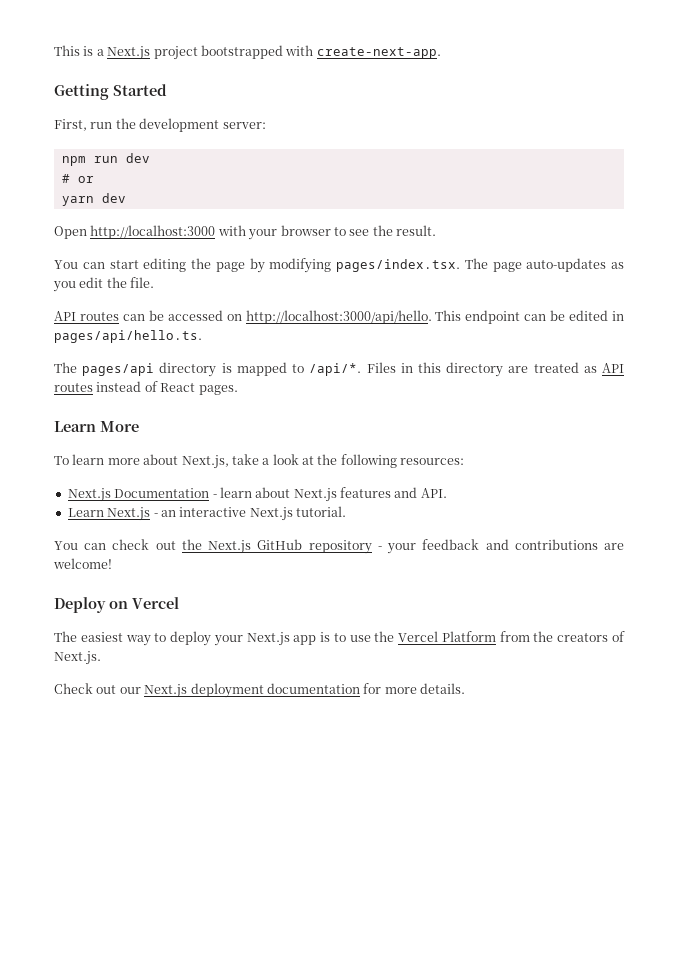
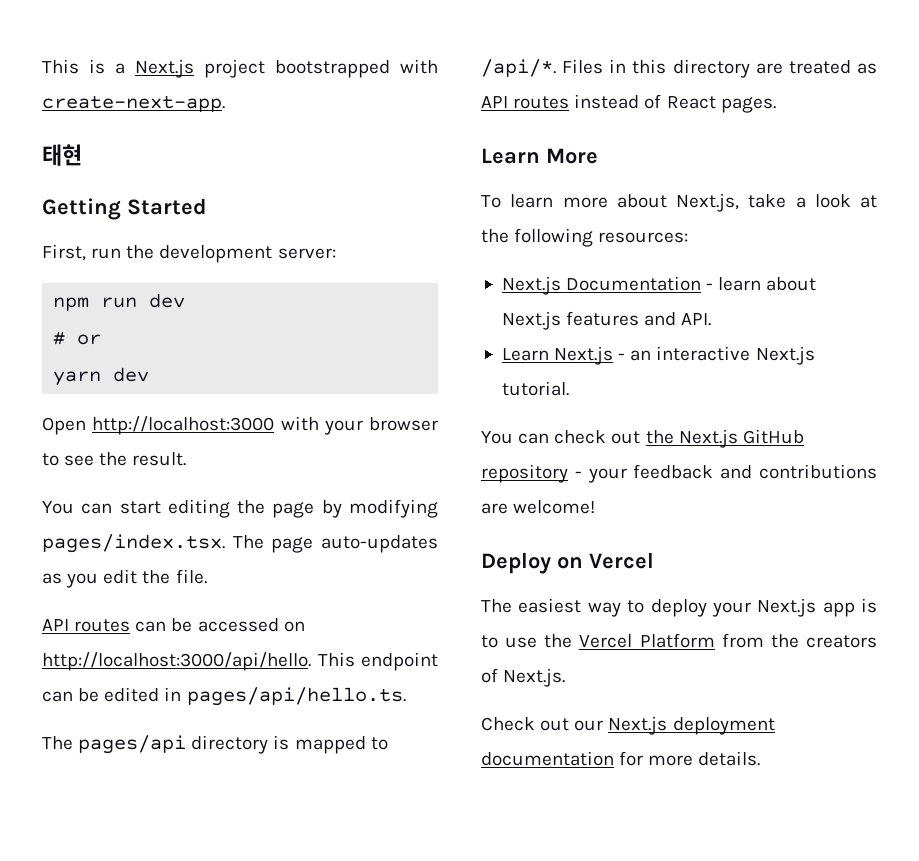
+ 태현

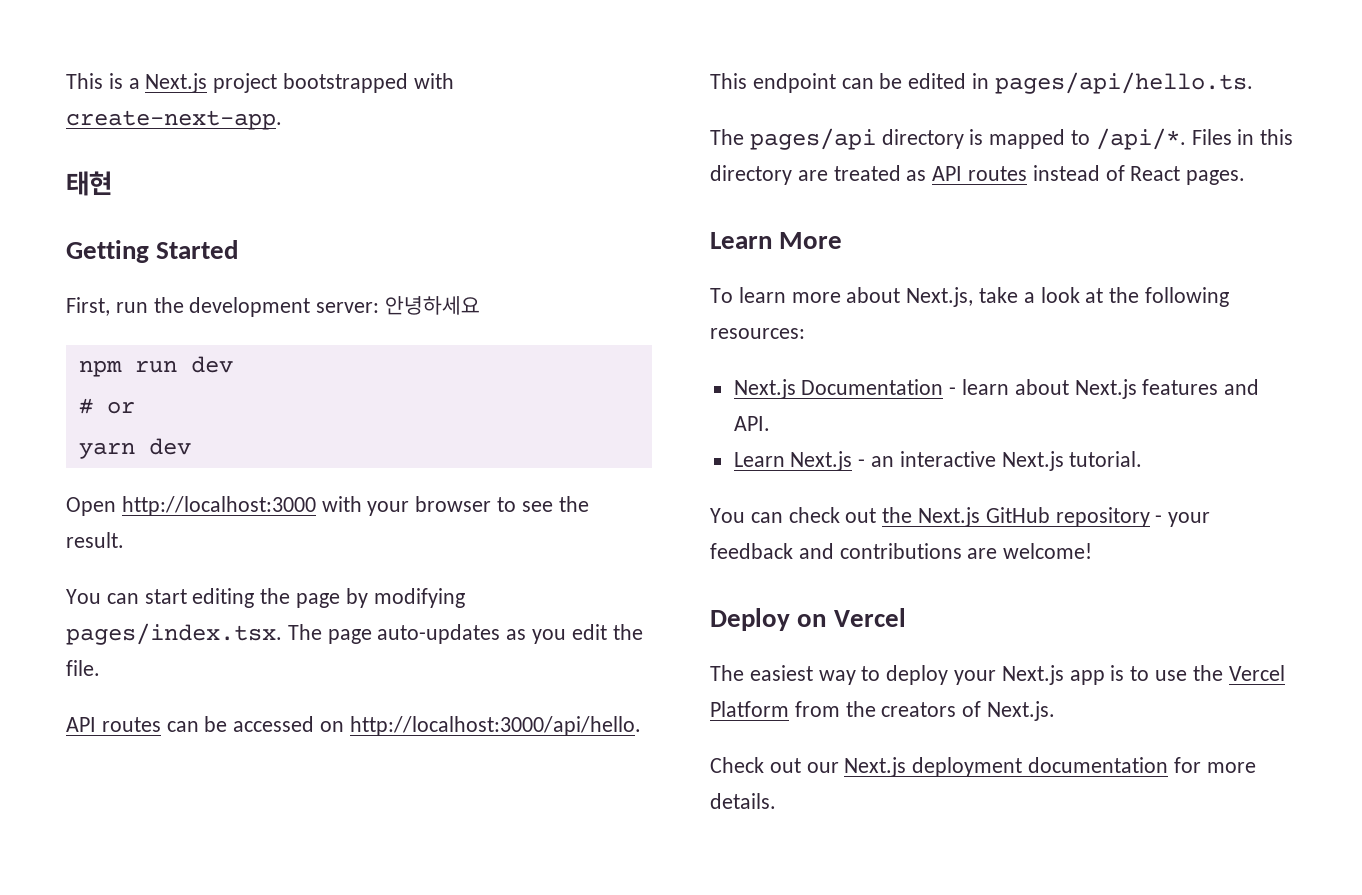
- First, run the development server:
+ First, run the development server: 안녕하세요

